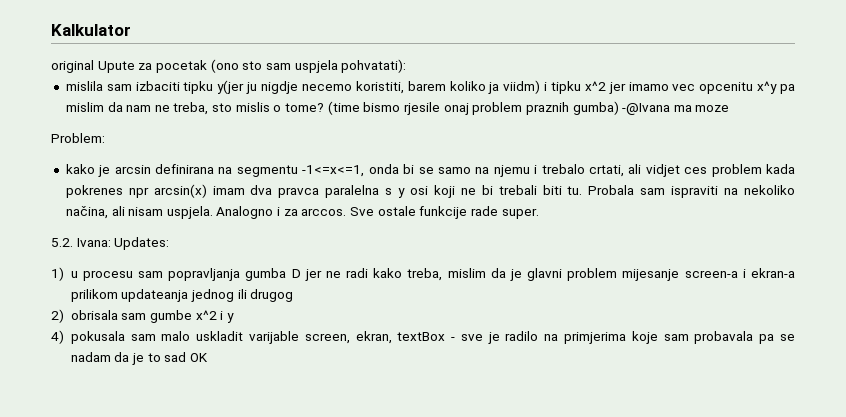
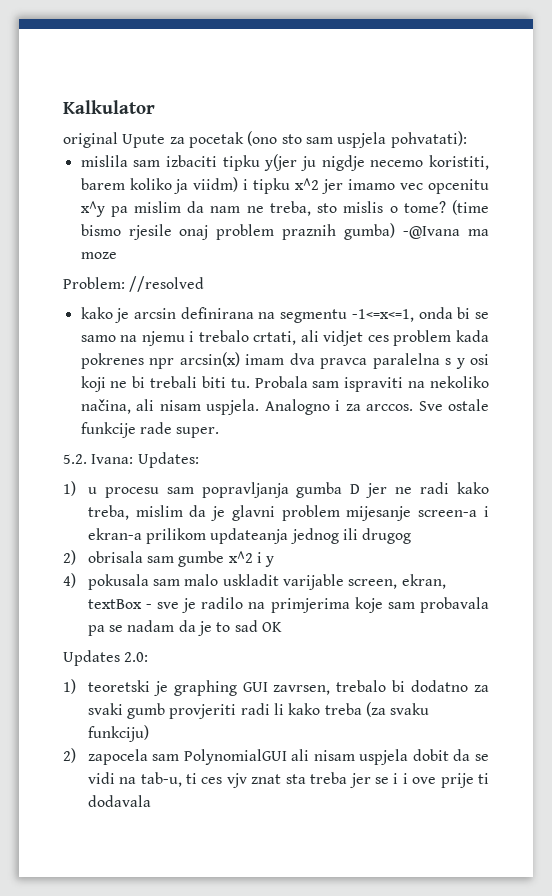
- Problem:
+ Problem: //resolved
+ Updates 2.0:
+ 1) teoretski je graphing GUI zavrsen, trebalo bi dodatno za svaki gumb provjeriti radi li kako treba (za svaku funkciju)
+ 2) zapocela sam PolynomialGUI ali nisam uspjela dobit da se vidi na tab-u, ti ces vjv znat sta treba jer se i i ove prije ti dodavala

